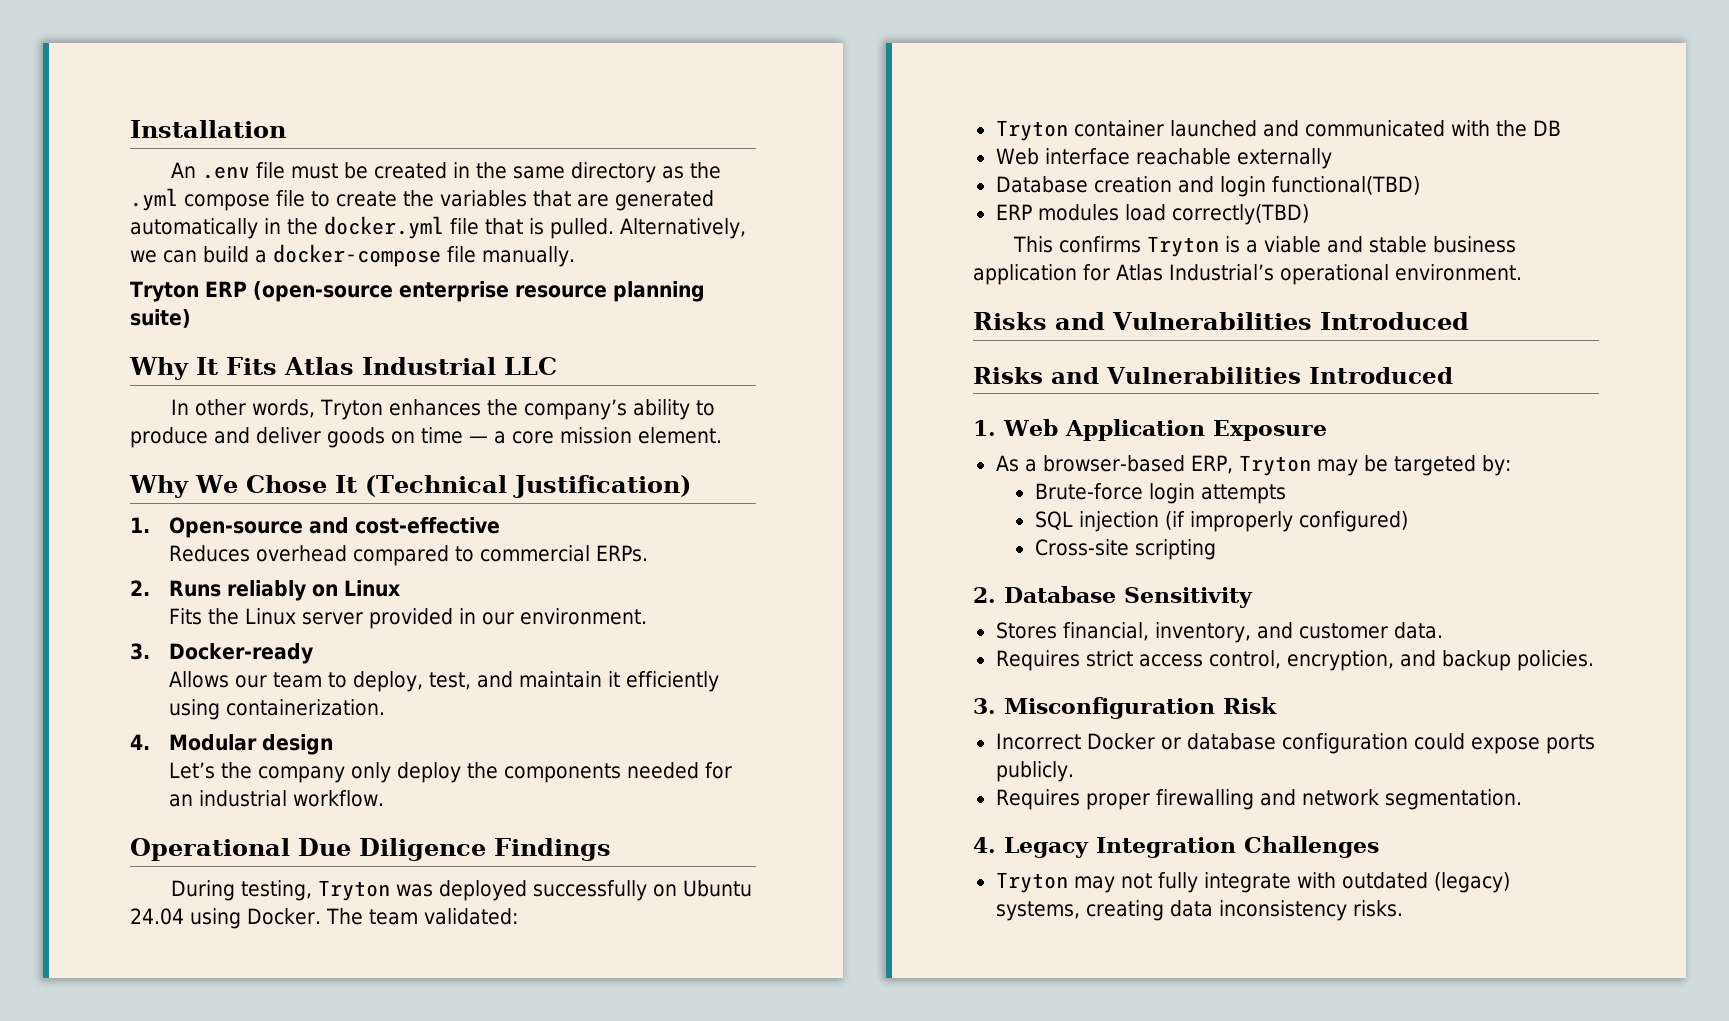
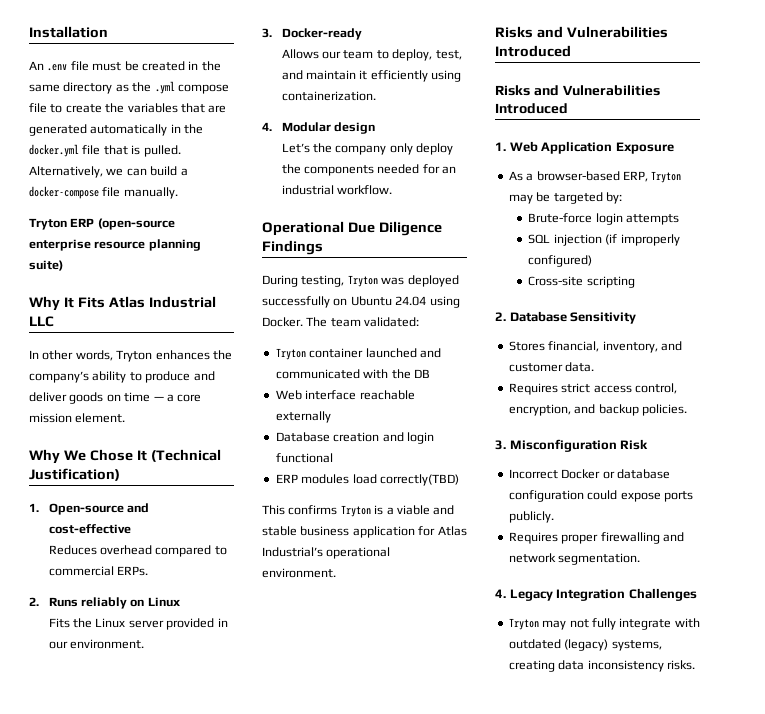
- Database creation and login functional(TBD)
+ Database creation and login functional

